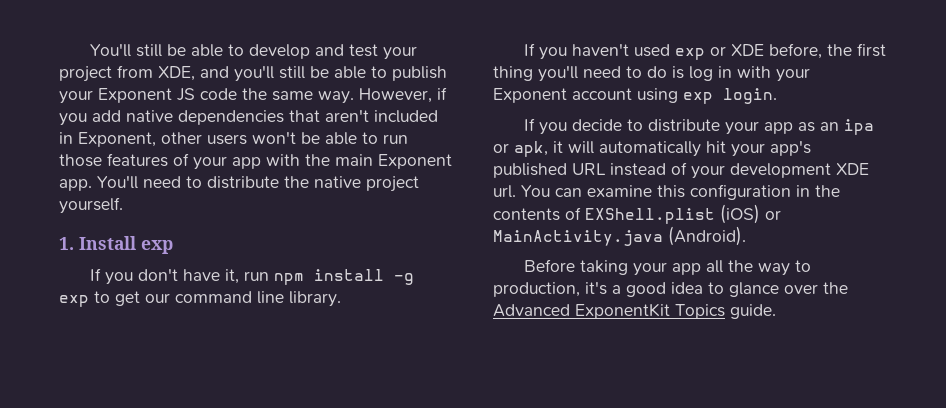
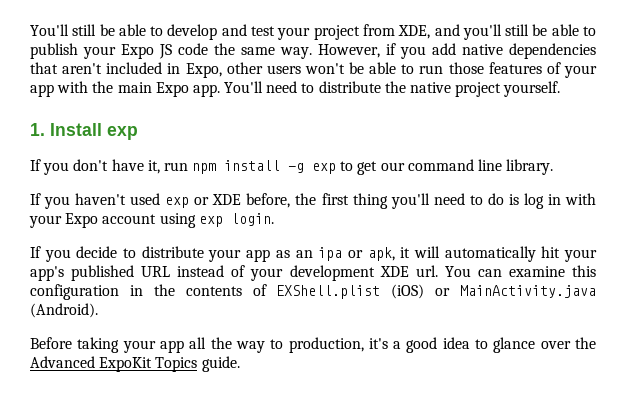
- You'll still be able to develop and test your project from XDE, and you'll still be able to publish your Exponent JS code the same way.
+ You'll still be able to develop and test your project from XDE, and you'll still be able to publish your Expo JS code the same way.
- However, if you add native dependencies that aren't included in Exponent, other users won't be able to run those features of your app with the main Exponent app.
+ However, if you add native dependencies that aren't included in Expo, other users won't be able to run those features of your app with the main Expo app.
- If you haven't used exp or XDE before, the first thing you'll need to do is log in with your Exponent account using exp login.
+ If you haven't used exp or XDE before, the first thing you'll need to do is log in with your Expo account using exp login.
- Before taking your app all the way to production, it's a good idea to glance over the Advanced ExponentKit Topics guide.
+ Before taking your app all the way to production, it's a good idea to glance over the Advanced ExpoKit Topics guide.

